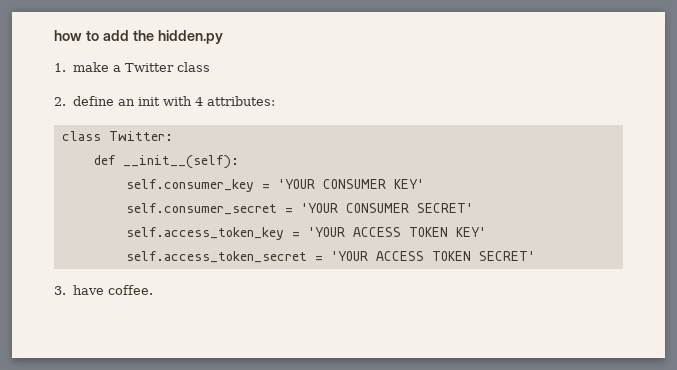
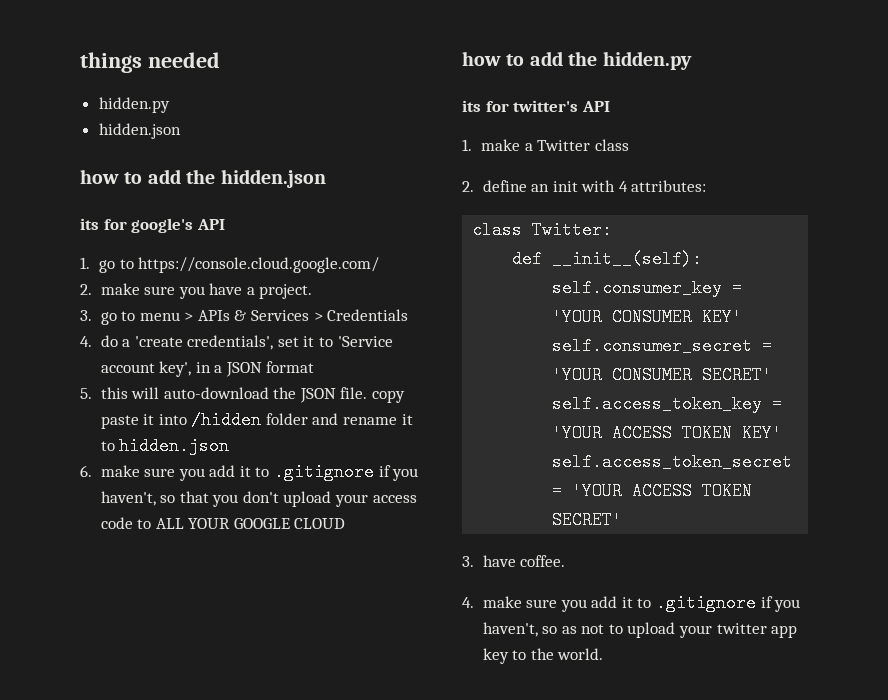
+ things needed
+ hidden.py
+ hidden.json
+ how to add the hidden.json
+ its for google's API
+ 1. go to https://console.cloud.google.com/
+ 2. make sure you have a project.
+ 3. go to menu > APIs & Services > Credentials
+ 4. do a 'create credentials', set it to 'Service account key', in a JSON format
+ 5. this will auto-download the JSON file. copy paste it into /hidden folder and rename it to hidden.json
+ 6. make sure you add it to .gitignore if you haven't, so that you don't upload your access code to ALL YOUR GOOGLE CLOUD
+ its for twitter's API
+ 4. make sure you add it to .gitignore if you haven't, so as not to upload your twitter app key to the world.

